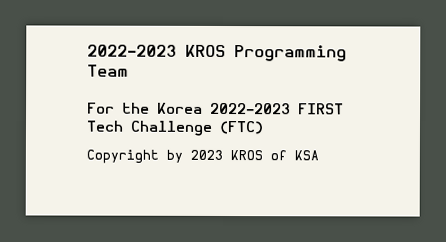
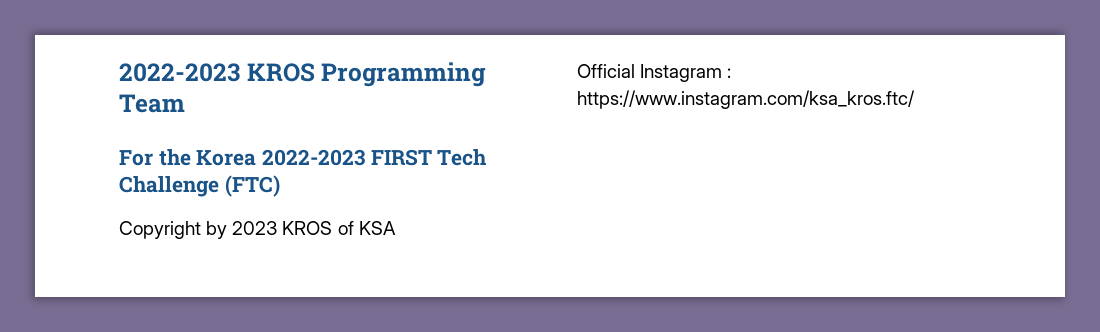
+ Official Instagram : https://www.instagram.com/ksa_kros.ftc/

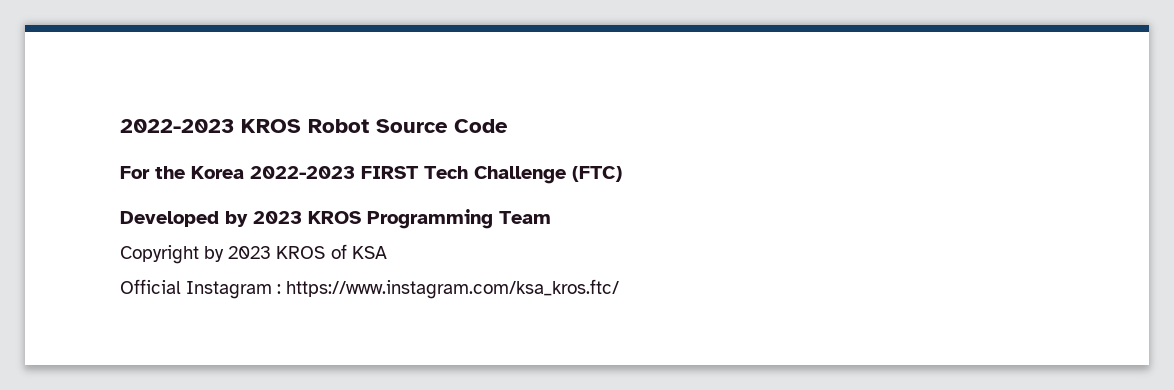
- 2022-2023 KROS Programming Team
+ 2022-2023 KROS Robot Source Code
+ Developed by 2023 KROS Programming Team

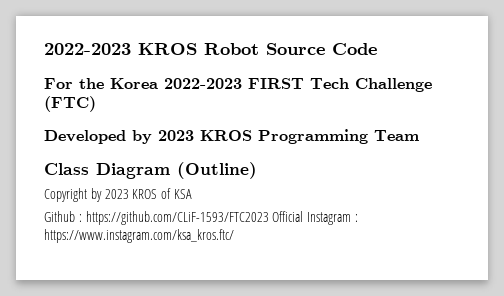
+ Class Diagram (Outline)
- Official Instagram : https://www.instagram.com/ksa_kros.ftc/
+ Github : https://github.com/CLiF-1593/FTC2023 Official Instagram : https://www.instagram.com/ksa_kros.ftc/

